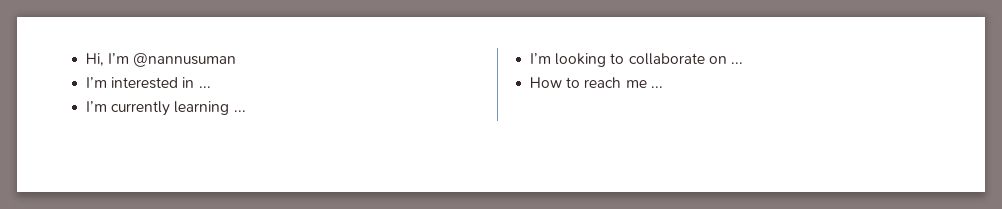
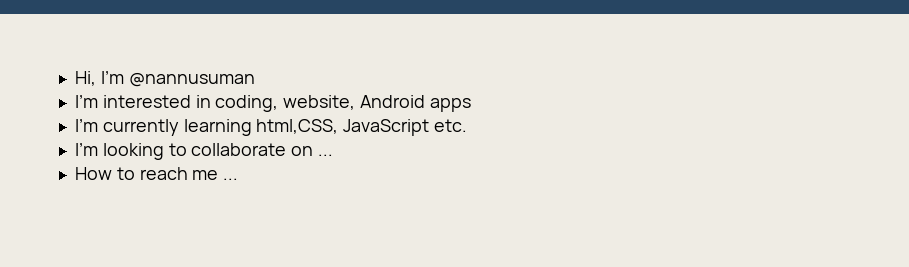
- I’m interested in ...
+ I’m interested in coding, website, Android apps
- I’m currently learning ...
+ I’m currently learning html,CSS, JavaScript etc.

